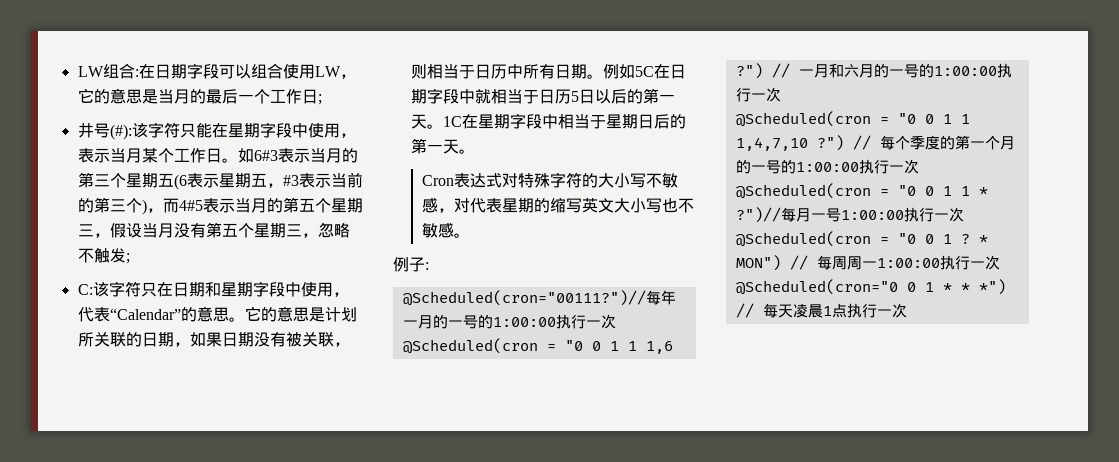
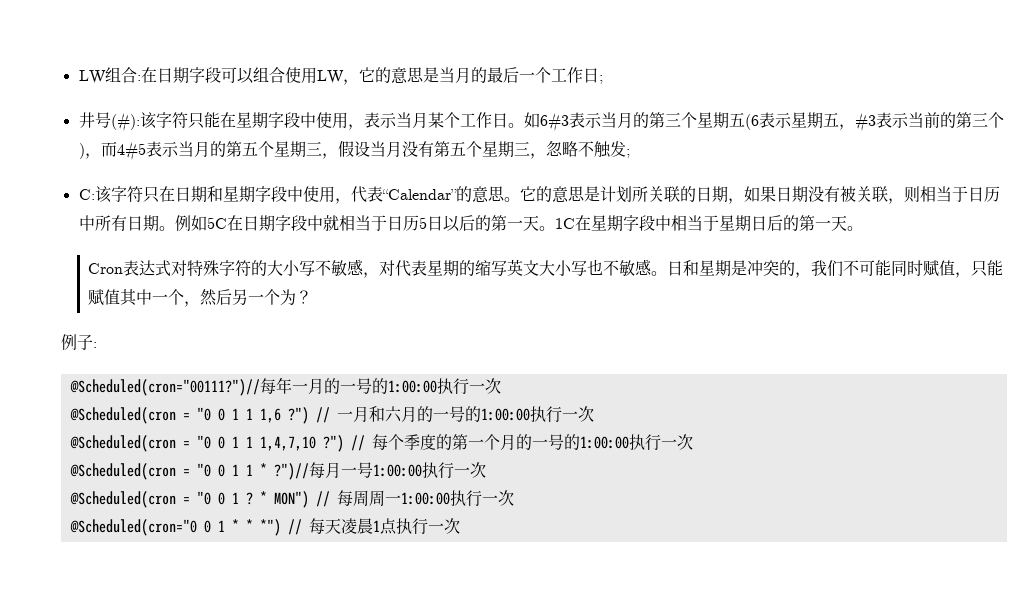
+ 日和星期是冲突的，我们不可能同时赋值，只能赋值其中一个，然后另一个为？

